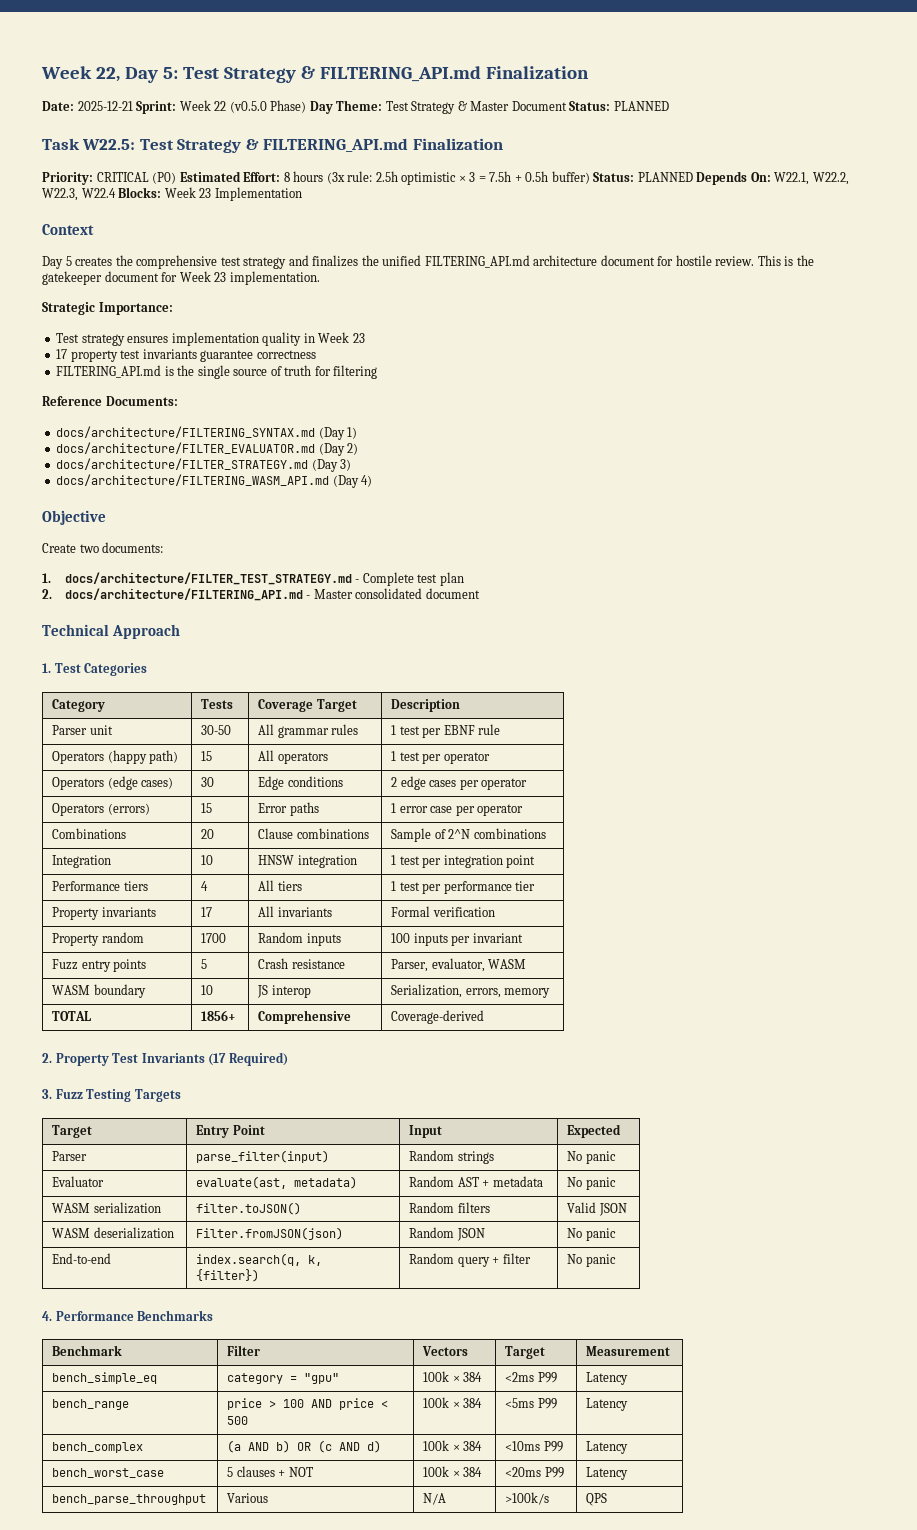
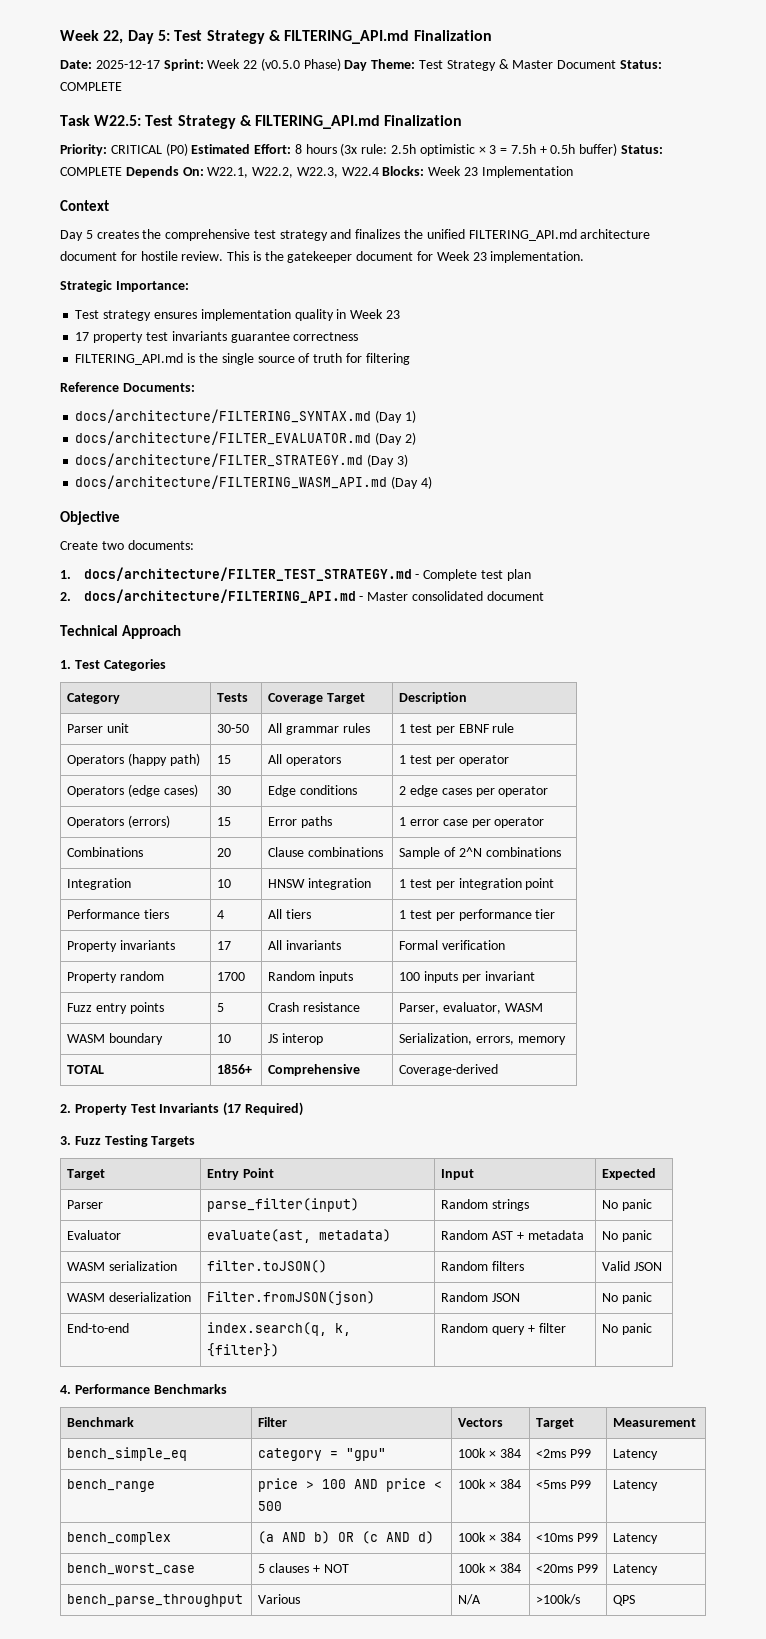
- Date: 2025-12-21 Sprint: Week 22 (v0.5.0 Phase) Day Theme: Test Strategy & Master Document Status: PLANNED
+ Date: 2025-12-17 Sprint: Week 22 (v0.5.0 Phase) Day Theme: Test Strategy & Master Document Status: COMPLETE
- Priority: CRITICAL (P0) Estimated Effort: 8 hours (3x rule: 2.5h optimistic × 3 = 7.5h + 0.5h buffer) Status: PLANNED Depends On: W22.1, W22.2, W22.3, W22.4 Blocks: Week 23 Implementation
+ Priority: CRITICAL (P0) Estimated Effort: 8 hours (3x rule: 2.5h optimistic × 3 = 7.5h + 0.5h buffer) Status: COMPLETE Depends On: W22.1, W22.2, W22.3, W22.4 Blocks: Week 23 Implementation

